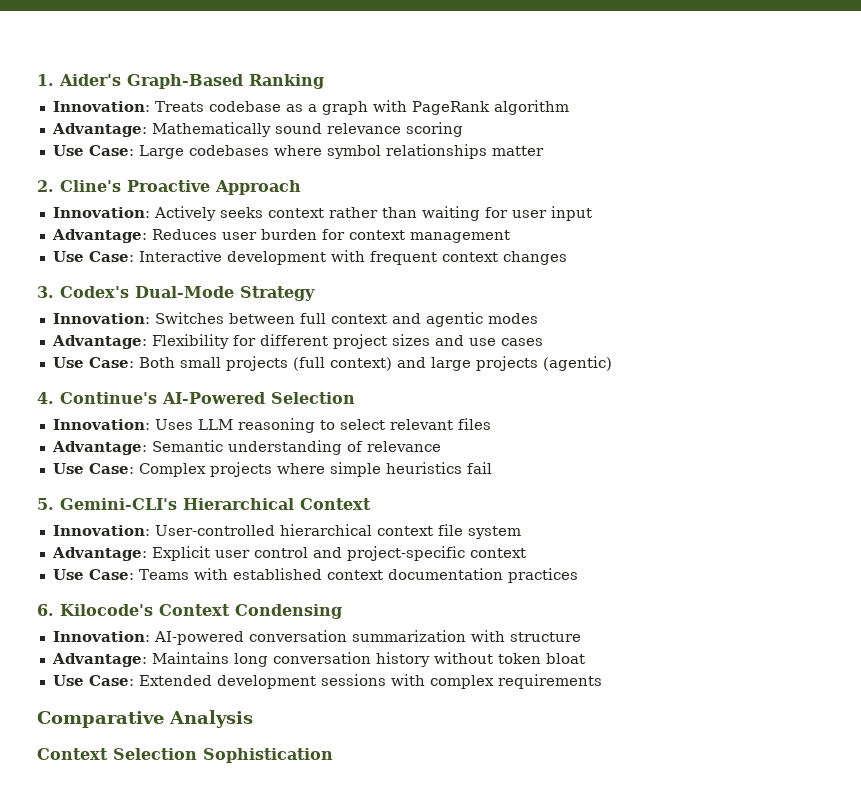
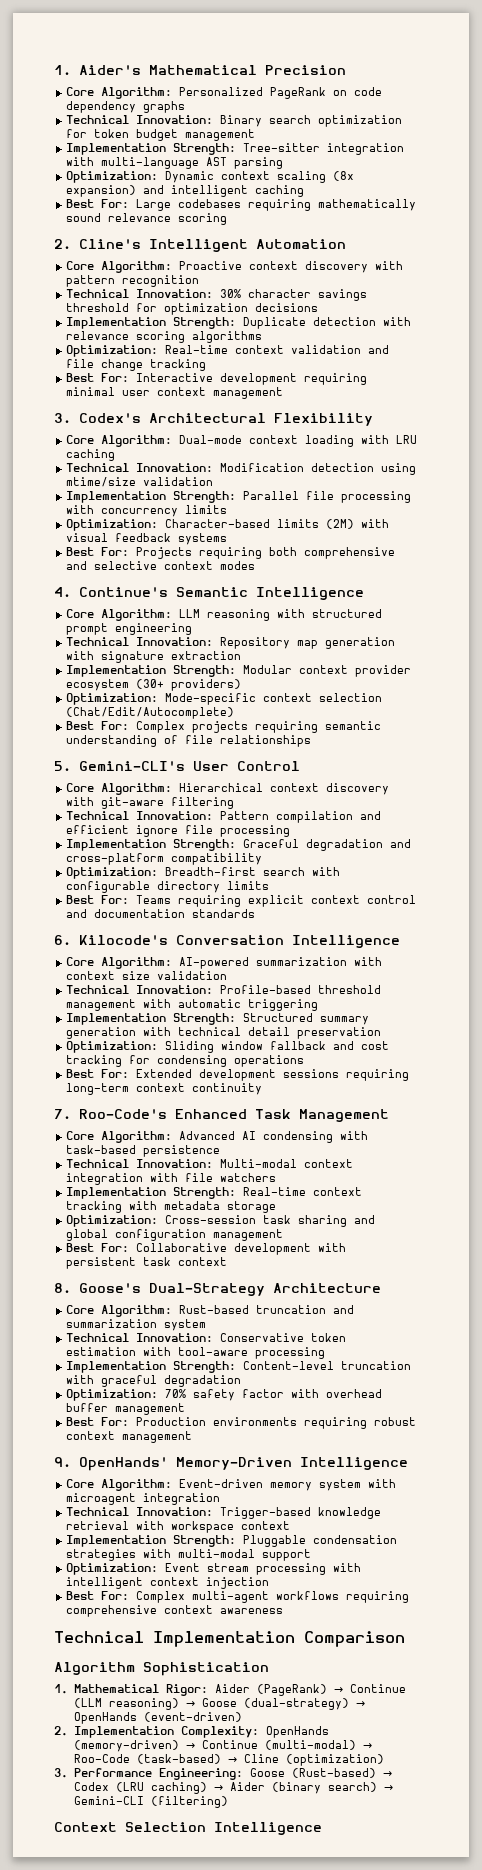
- 1. Aider's Graph-Based Ranking
- Innovation: Treats codebase as a graph with PageRank algorithm
- Advantage: Mathematically sound relevance scoring
- Use Case: Large codebases where symbol relationships matter
- 2. Cline's Proactive Approach
- Innovation: Actively seeks context rather than waiting for user input
- Advantage: Reduces user burden for context management
- Use Case: Interactive development with frequent context changes
- 3. Codex's Dual-Mode Strategy
- Innovation: Switches between full context and agentic modes
- Advantage: Flexibility for different project sizes and use cases
- Use Case: Both small projects (full context) and large projects (agentic)
- 4. Continue's AI-Powered Selection
- Innovation: Uses LLM reasoning to select relevant files
- Advantage: Semantic understanding of relevance
- Use Case: Complex projects where simple heuristics fail
- 5. Gemini-CLI's Hierarchical Context
- Innovation: User-controlled hierarchical context file system
- Advantage: Explicit user control and project-specific context
- Use Case: Teams with established context documentation practices
- 6. Kilocode's Context Condensing
- Innovation: AI-powered conversation summarization with structure
- Advantage: Maintains long conversation history without token bloat
- Use Case: Extended development sessions with complex requirements
- Comparative Analysis
+ 1. Aider's Mathematical Precision
+ Core Algorithm: Personalized PageRank on code dependency graphs
+ Technical Innovation: Binary search optimization for token budget management
+ Implementation Strength: Tree-sitter integration with multi-language AST parsing
+ Optimization: Dynamic context scaling (8x expansion) and intelligent caching
+ Best For: Large codebases requiring mathematically sound relevance scoring
+ 2. Cline's Intelligent Automation
+ Core Algorithm: Proactive context discovery with pattern recognition
+ Technical Innovation: 30% character savings threshold for optimization decisions
+ Implementation Strength: Duplicate detection with relevance scoring algorithms
+ Optimization: Real-time context validation and file change tracking
+ Best For: Interactive development requiring minimal user context management
+ 3. Codex's Architectural Flexibility
+ Core Algorithm: Dual-mode context loading with LRU caching
+ Technical Innovation: Modification detection using mtime/size validation
+ Implementation Strength: Parallel file processing with concurrency limits
+ Optimization: Character-based limits (2M) with visual feedback systems
+ Best For: Projects requiring both comprehensive and selective context modes
+ 4. Continue's Semantic Intelligence
+ Core Algorithm: LLM reasoning with structured prompt engineering
+ Technical Innovation: Repository map generation with signature extraction
+ Implementation Strength: Modular context provider ecosystem (30+ providers)
+ Optimization: Mode-specific context selection (Chat/Edit/Autocomplete)
+ Best For: Complex projects requiring semantic understanding of file relationships
+ 5. Gemini-CLI's User Control
+ Core Algorithm: Hierarchical context discovery with git-aware filtering
+ Technical Innovation: Pattern compilation and efficient ignore file processing
+ Implementation Strength: Graceful degradation and cross-platform compatibility
+ Optimization: Breadth-first search with configurable directory limits
+ Best For: Teams requiring explicit context control and documentation standards
+ 6. Kilocode's Conversation Intelligence
+ Core Algorithm: AI-powered summarization with context size validation
+ Technical Innovation: Profile-based threshold management with automatic triggering
+ Implementation Strength: Structured summary generation with technical detail preservation
+ Optimization: Sliding window fallback and cost tracking for condensing operations
+ Best For: Extended development sessions requiring long-term context continuity
+ 7. Roo-Code's Enhanced Task Management
+ Core Algorithm: Advanced AI condensing with task-based persistence
+ Technical Innovation: Multi-modal context integration with file watchers
+ Implementation Strength: Real-time context tracking with metadata storage
+ Optimization: Cross-session task sharing and global configuration management
+ Best For: Collaborative development with persistent task context
+ 8. Goose's Dual-Strategy Architecture
+ Core Algorithm: Rust-based truncation and summarization system
+ Technical Innovation: Conservative token estimation with tool-aware processing
+ Implementation Strength: Content-level truncation with graceful degradation
+ Optimization: 70% safety factor with overhead buffer management
+ Best For: Production environments requiring robust context management
+ 9. OpenHands' Memory-Driven Intelligence
+ Core Algorithm: Event-driven memory system with microagent integration
+ Technical Innovation: Trigger-based knowledge retrieval with workspace context
+ Implementation Strength: Pluggable condensation strategies with multi-modal support
+ Optimization: Event stream processing with intelligent context injection
+ Best For: Complex multi-agent workflows requiring comprehensive context awareness
+ Technical Implementation Comparison
+ Algorithm Sophistication
+ 1. Mathematical Rigor: Aider (PageRank) → Continue (LLM reasoning) → Goose (dual-strategy) → OpenHands (event-driven)
+ 2. Implementation Complexity: OpenHands (memory-driven) → Continue (multi-modal) → Roo-Code (task-based) → Cline (optimization)
+ 3. Performance Engineering: Goose (Rust-based) → Codex (LRU caching) → Aider (binary search) → Gemini-CLI (filtering)
- Context Selection Sophistication
+ Context Selection Intelligence

